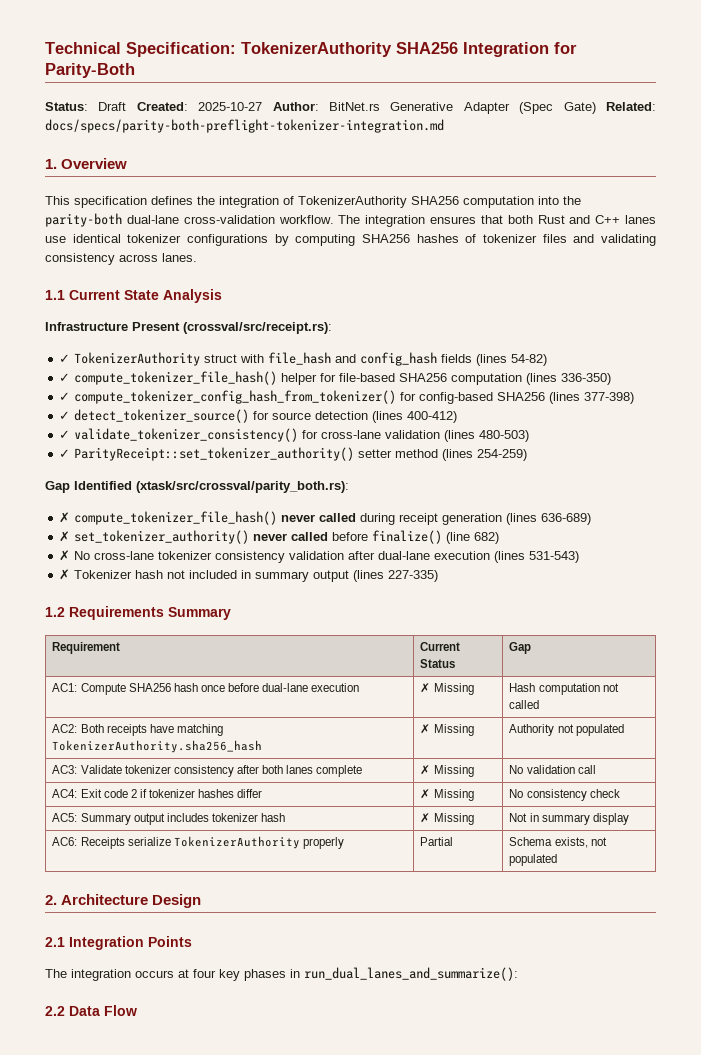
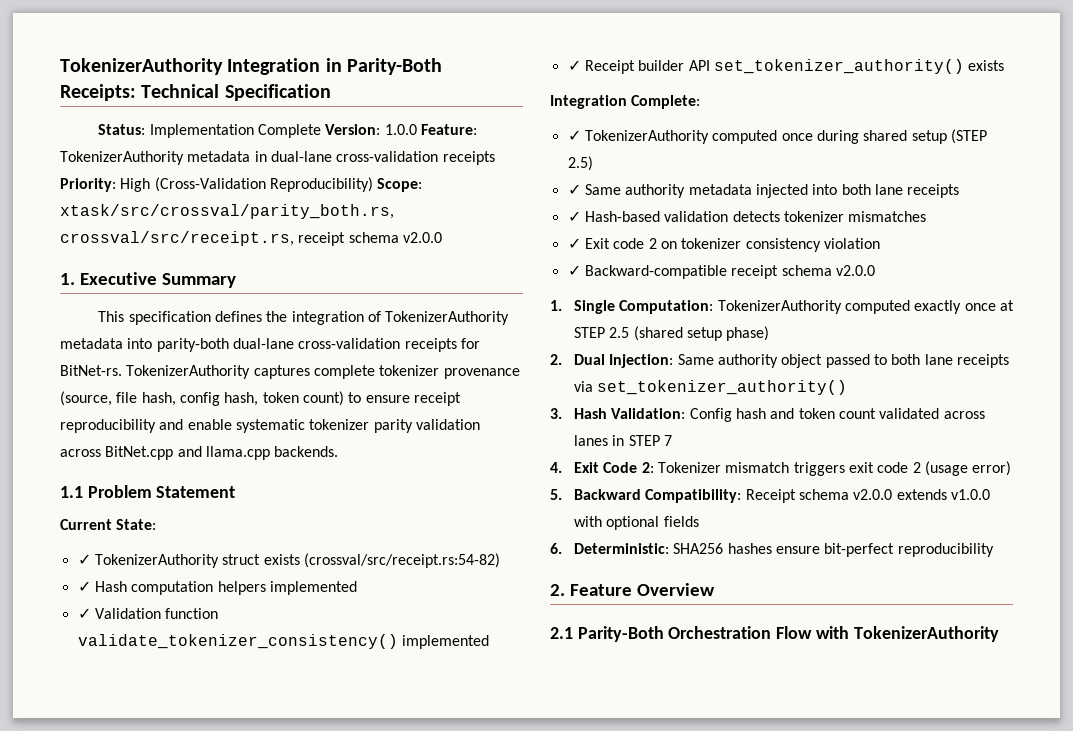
- Technical Specification: TokenizerAuthority SHA256 Integration for Parity-Both
- Status: Draft Created: 2025-10-27 Author: BitNet.rs Generative Adapter (Spec Gate) Related: docs/specs/parity-both-preflight-tokenizer-integration.md
- 1. Overview
+ TokenizerAuthority Integration in Parity-Both Receipts: Technical Specification
+ Status: Implementation Complete Version: 1.0.0 Feature: TokenizerAuthority metadata in dual-lane cross-validation receipts Priority: High (Cross-Validation Reproducibility) Scope: xtask/src/crossval/parity_both.rs, crossval/src/receipt.rs, receipt schema v2.0.0
+ 1. Executive Summary
- This specification defines the integration of TokenizerAuthority SHA256 computation into the parity-both dual-lane cross-validation workflow. The integration ensures that both Rust and C++ lanes use identical tokenizer configurations by computing SHA256 hashes of tokenizer files and validating consistency across lanes.
- 1.1 Current State Analysis
- Infrastructure Present (crossval/src/receipt.rs):
- ✓ TokenizerAuthority struct with file_hash and config_hash fields (lines 54-82)
- ✓ compute_tokenizer_file_hash() helper for file-based SHA256 computation (lines 336-350)
- ✓ compute_tokenizer_config_hash_from_tokenizer() for config-based SHA256 (lines 377-398)
- ✓ detect_tokenizer_source() for source detection (lines 400-412)
- ✓ validate_tokenizer_consistency() for cross-lane validation (lines 480-503)
- ✓ ParityReceipt::set_tokenizer_authority() setter method (lines 254-259)
- Gap Identified (xtask/src/crossval/parity_both.rs):
- ✗ compute_tokenizer_file_hash() never called during receipt generation (lines 636-689)
- ✗ set_tokenizer_authority() never called before finalize() (line 682)
- ✗ No cross-lane tokenizer consistency validation after dual-lane execution (lines 531-543)
- ✗ Tokenizer hash not included in summary output (lines 227-335)
- 1.2 Requirements Summary
- Requirement | Current Status | Gap
- AC1: Compute SHA256 hash once before dual-lane execution | ✗ Missing | Hash computation not called
- AC2: Both receipts have matching TokenizerAuthority.sha256_hash | ✗ Missing | Authority not populated
- AC3: Validate tokenizer consistency after both lanes complete | ✗ Missing | No validation call
- AC4: Exit code 2 if tokenizer hashes differ | ✗ Missing | No consistency check
- AC5: Summary output includes tokenizer hash | ✗ Missing | Not in summary display
- AC6: Receipts serialize TokenizerAuthority properly | Partial | Schema exists, not populated
- 2. Architecture Design
+ This specification defines the integration of TokenizerAuthority metadata into parity-both dual-lane cross-validation receipts for BitNet-rs. TokenizerAuthority captures complete tokenizer provenance (source, file hash, config hash, token count) to ensure receipt reproducibility and enable systematic tokenizer parity validation across BitNet.cpp and llama.cpp backends.
+ 1.1 Problem Statement
+ Current State:
+ ✓ TokenizerAuthority struct exists (crossval/src/receipt.rs:54-82)
+ ✓ Hash computation helpers implemented
+ ✓ Validation function validate_tokenizer_consistency() implemented
+ ✓ Receipt builder API set_tokenizer_authority() exists
+ Integration Complete:
+ ✓ TokenizerAuthority computed once during shared setup (STEP 2.5)
+ ✓ Same authority metadata injected into both lane receipts
+ ✓ Hash-based validation detects tokenizer mismatches
+ ✓ Exit code 2 on tokenizer consistency violation
+ ✓ Backward-compatible receipt schema v2.0.0
+ 1. Single Computation: TokenizerAuthority computed exactly once at STEP 2.5 (shared setup phase)
+ 2. Dual Injection: Same authority object passed to both lane receipts via set_tokenizer_authority()
+ 3. Hash Validation: Config hash and token count validated across lanes in STEP 7
+ 4. Exit Code 2: Tokenizer mismatch triggers exit code 2 (usage error)
+ 5. Backward Compatibility: Receipt schema v2.0.0 extends v1.0.0 with optional fields
+ 6. Deterministic: SHA256 hashes ensure bit-perfect reproducibility
+ 2. Feature Overview
- 2.1 Integration Points
- The integration occurs at four key phases in run_dual_lanes_and_summarize():
- 2.2 Data Flow
+ 2.1 Parity-Both Orchestration Flow with TokenizerAuthority

